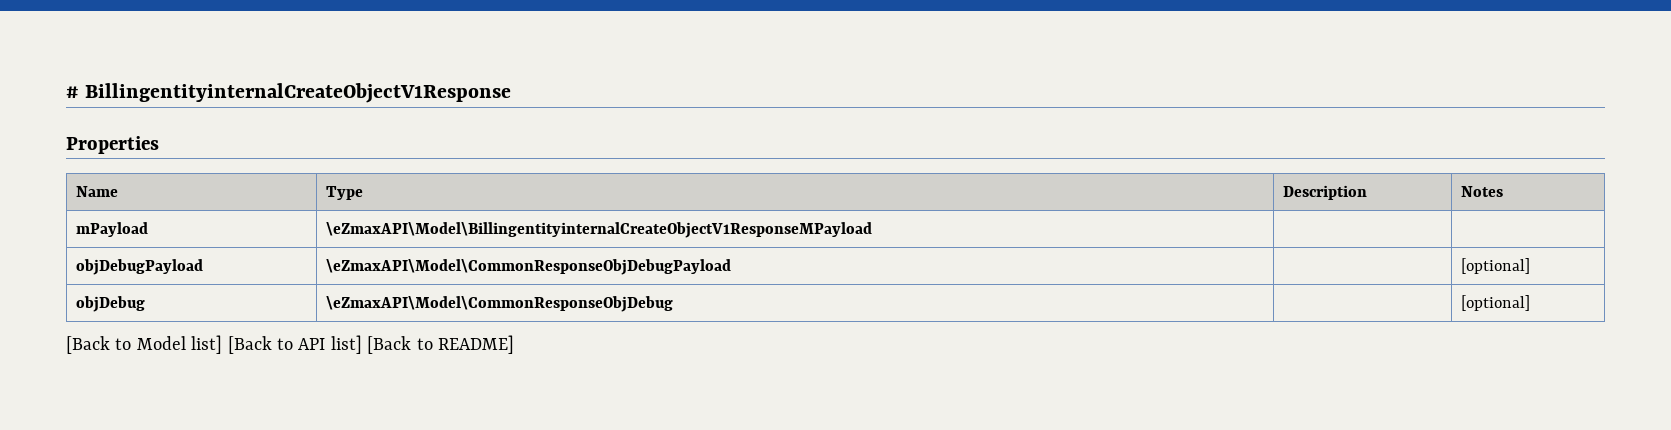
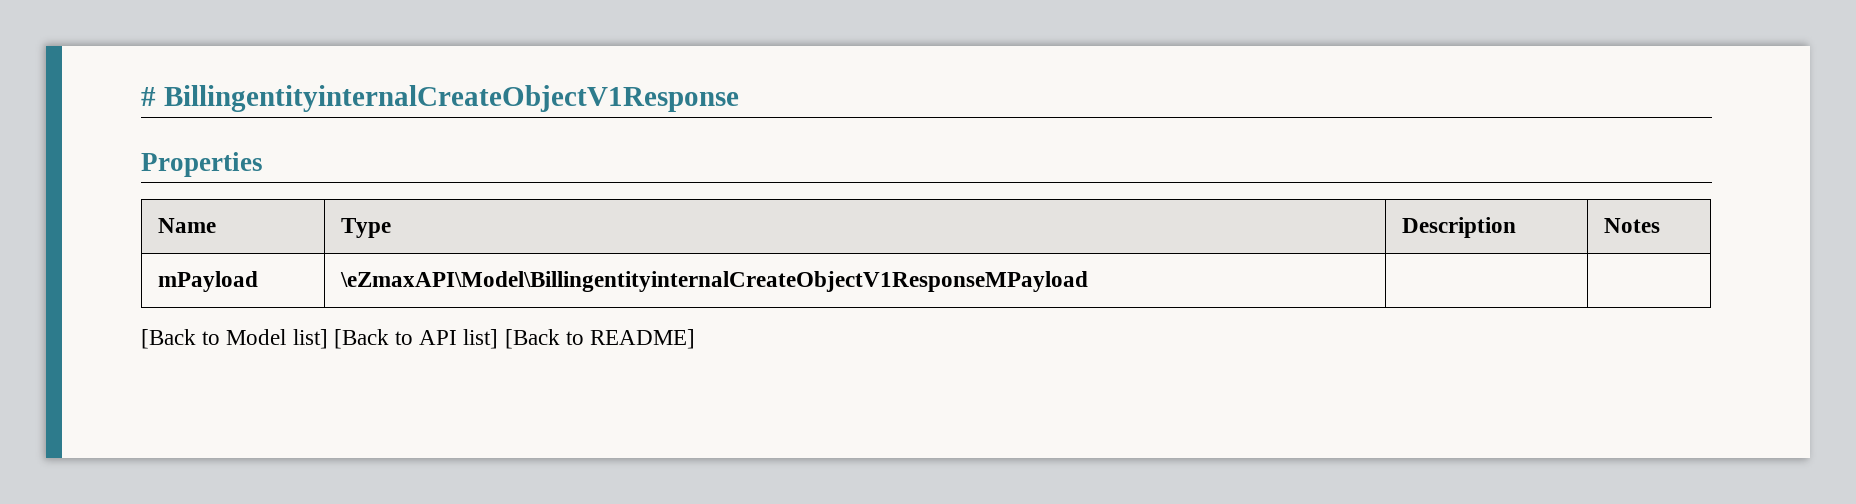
- objDebugPayload | \eZmaxAPI\Model\CommonResponseObjDebugPayload | | [optional]
- objDebug | \eZmaxAPI\Model\CommonResponseObjDebug | | [optional]

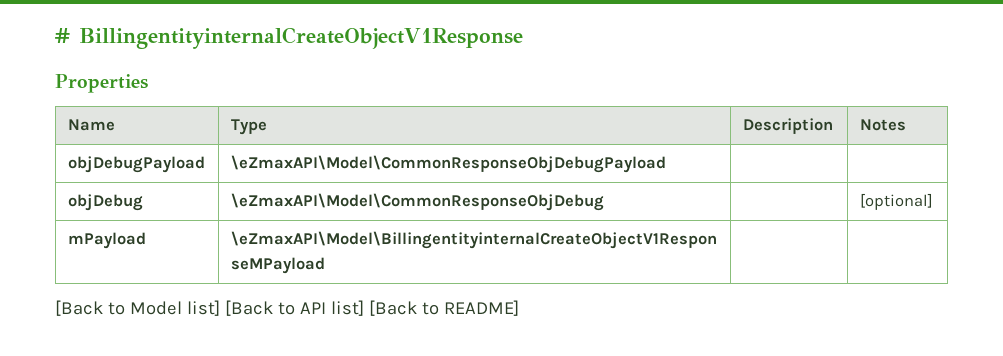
+ objDebugPayload | \eZmaxAPI\Model\CommonResponseObjDebugPayload | |
+ objDebug | \eZmaxAPI\Model\CommonResponseObjDebug | | [optional]

